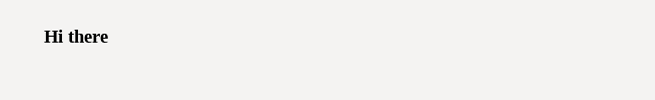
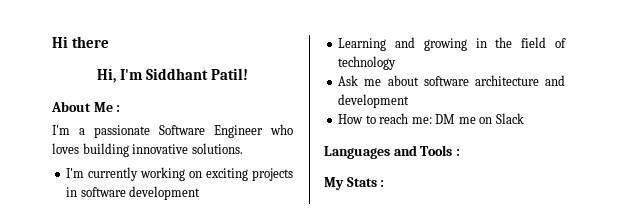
+ Hi, I'm Siddhant Patil!
+ About Me :
+ I'm a passionate Software Engineer who loves building innovative solutions.
+ I'm currently working on exciting projects in software development
+ Learning and growing in the field of technology
+ Ask me about software architecture and development
+ How to reach me: DM me on Slack
+ Languages and Tools :
+ My Stats :

